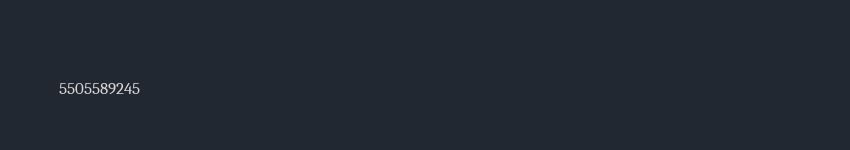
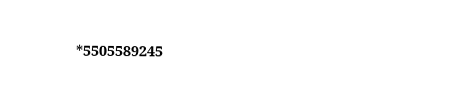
- 5505589245
+ *5505589245

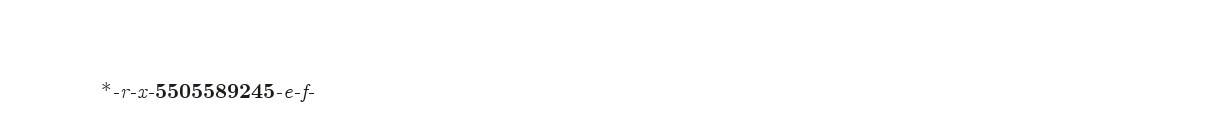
- *5505589245
+ *-r-x-5505589245-e-f-

